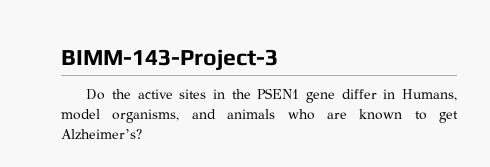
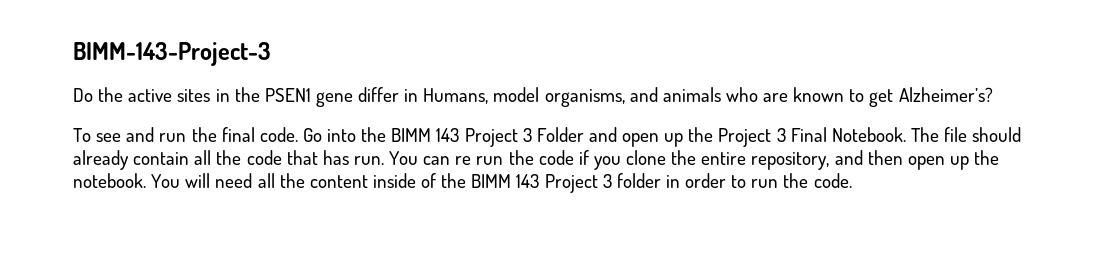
+ To see and run the final code. Go into the BIMM 143 Project 3 Folder and open up the Project 3 Final Notebook. The file should already contain all the code that has run. You can re run the code if you clone the entire repository, and then open up the notebook. You will need all the content inside of the BIMM 143 Project 3 folder in order to run the code.

